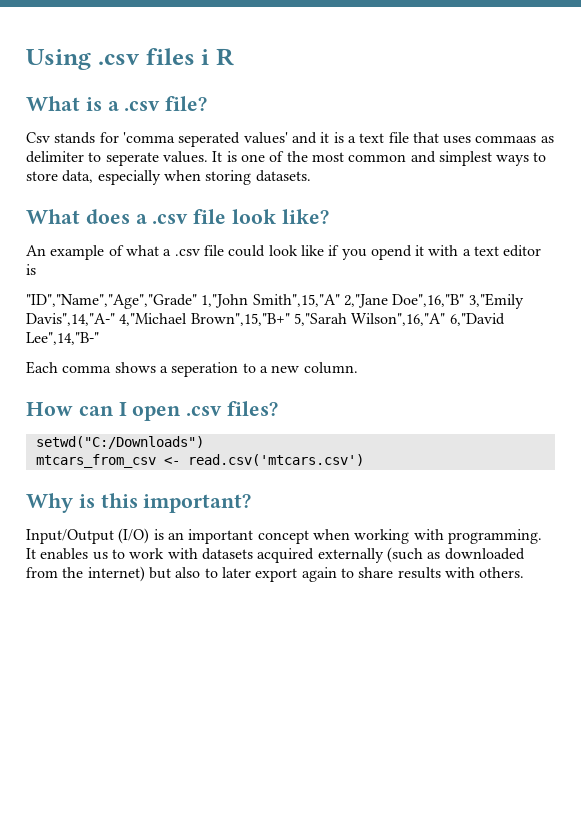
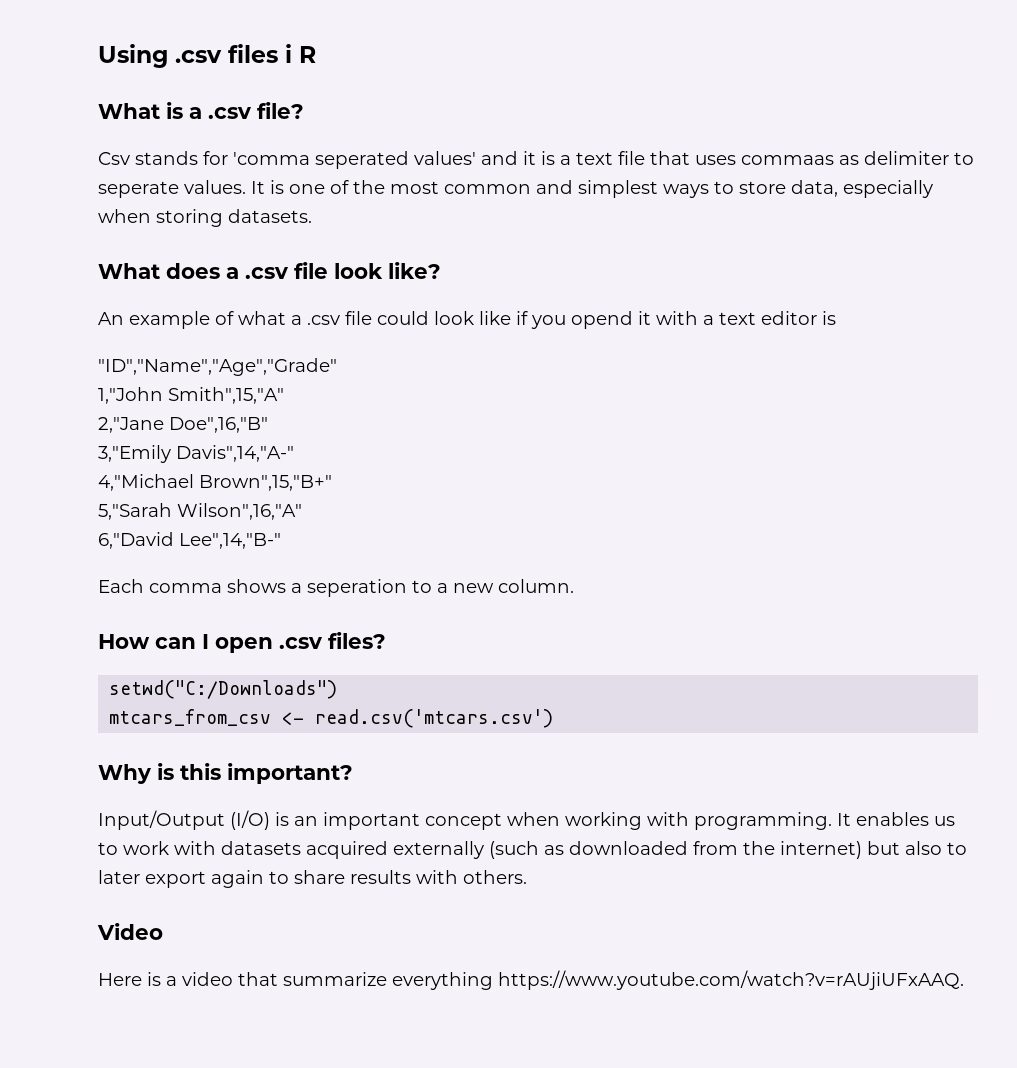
- "ID","Name","Age","Grade" 1,"John Smith",15,"A" 2,"Jane Doe",16,"B" 3,"Emily Davis",14,"A-" 4,"Michael Brown",15,"B+" 5,"Sarah Wilson",16,"A" 6,"David Lee",14,"B-"
+ "ID","Name","Age","Grade"
+ 1,"John Smith",15,"A"
+ 2,"Jane Doe",16,"B"
+ 3,"Emily Davis",14,"A-"
+ 4,"Michael Brown",15,"B+"
+ 5,"Sarah Wilson",16,"A"
+ 6,"David Lee",14,"B-"
+ Video
+ Here is a video that summarize everything https://www.youtube.com/watch?v=rAUjiUFxAAQ.

